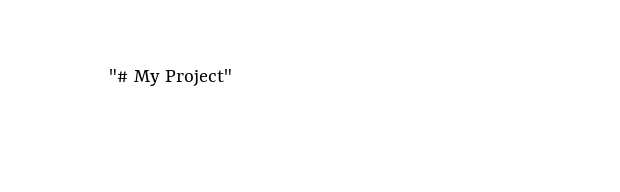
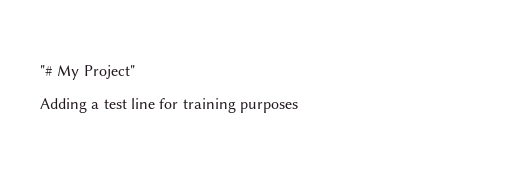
+ Adding a test line for training purposes

